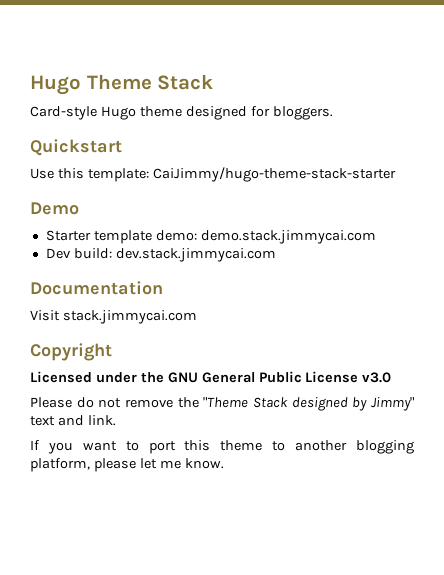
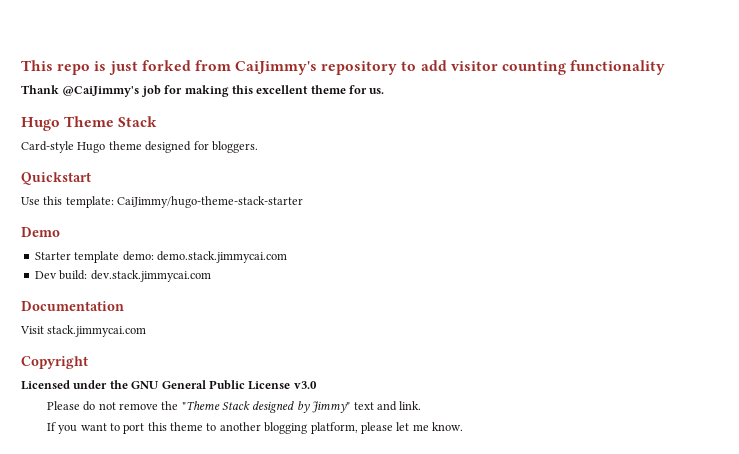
+ This repo is just forked from CaiJimmy's repository to add visitor counting functionality
+ Thank @CaiJimmy's job for making this excellent theme for us.

